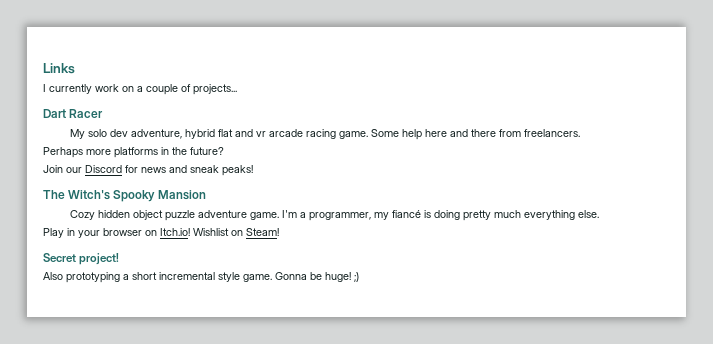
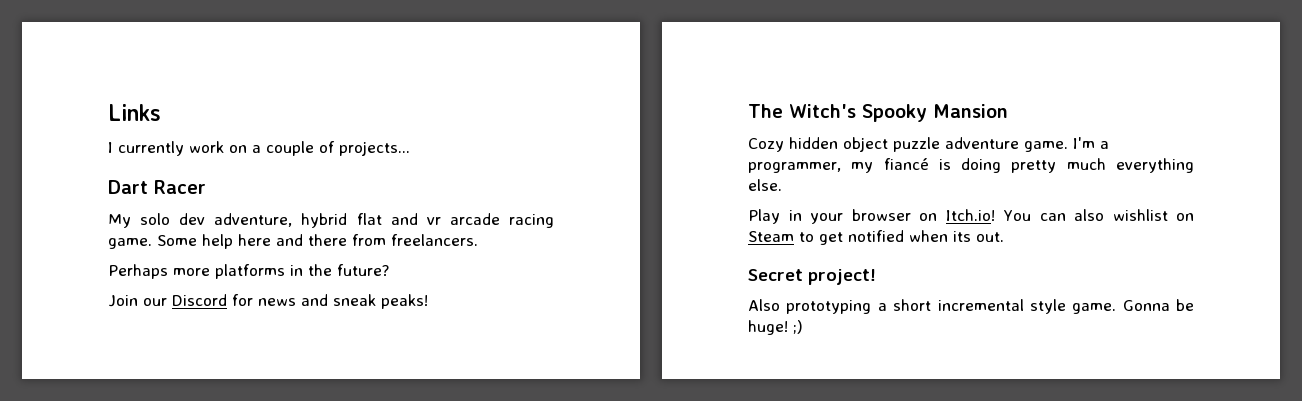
- Wishlist on Steam!
+ You can also wishlist on Steam to get notified when its out.

